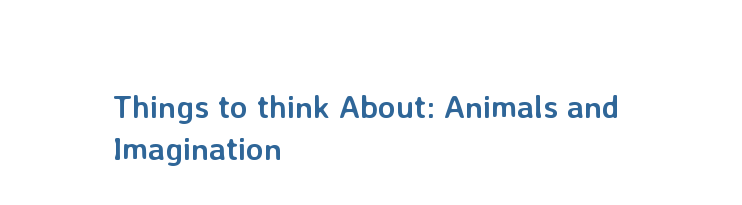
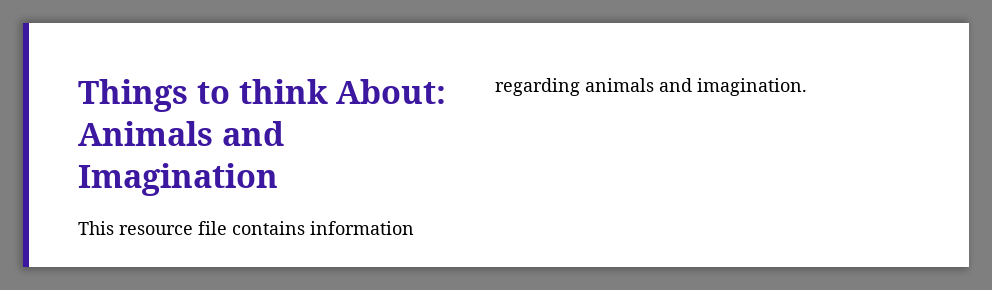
+ This resource file contains information regarding animals and imagination.

